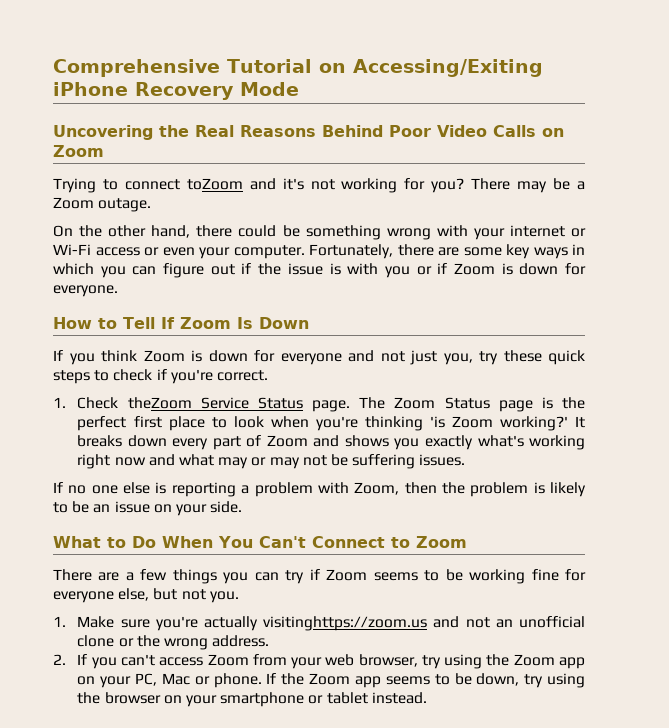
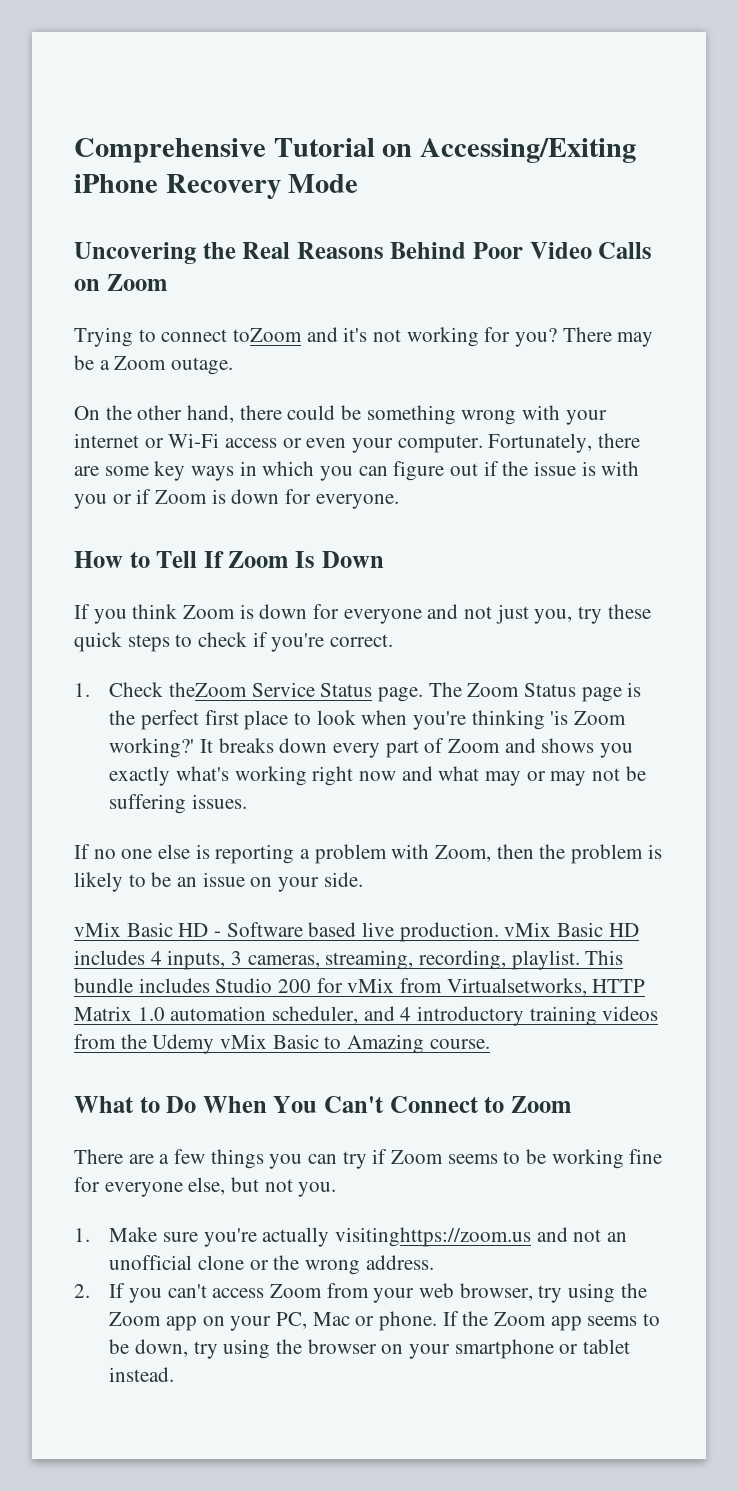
+ vMix Basic HD - Software based live production. vMix Basic HD includes 4 inputs, 3 cameras, streaming, recording, playlist. This bundle includes Studio 200 for vMix from Virtualsetworks, HTTP Matrix 1.0 automation scheduler, and 4 introductory training videos from the Udemy vMix Basic to Amazing course.

